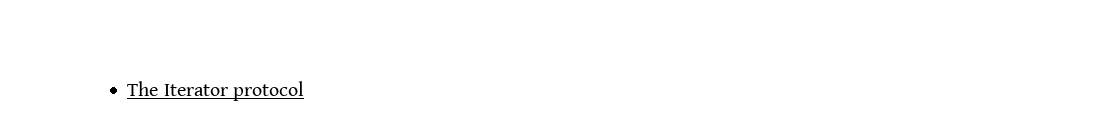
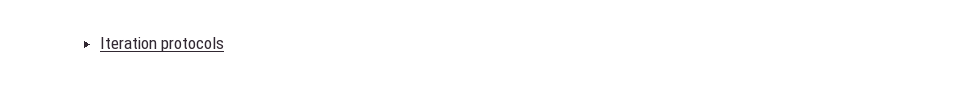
- The Iterator protocol
+ Iteration protocols

